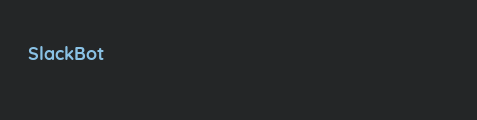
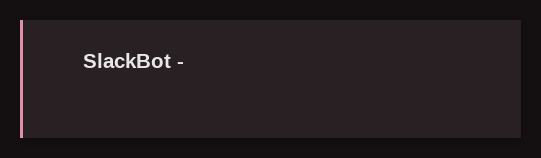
- SlackBot
+ SlackBot -

